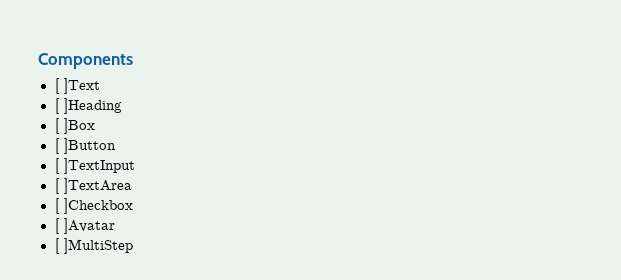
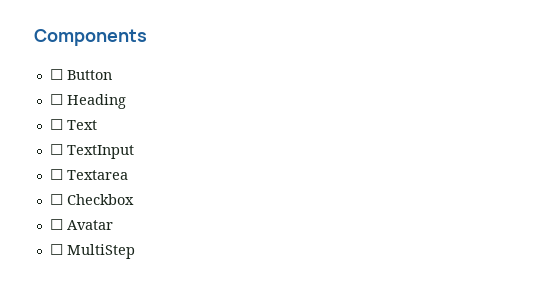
- [ ]Text
- [ ]Heading
- [ ]Box
- [ ]Button
- [ ]TextInput
- [ ]TextArea
- [ ]Checkbox
- [ ]Avatar
- [ ]MultiStep
+ ☐ Button
+ ☐ Heading
+ ☐ Text
+ ☐ TextInput
+ ☐ Textarea
+ ☐ Checkbox
+ ☐ Avatar
+ ☐ MultiStep

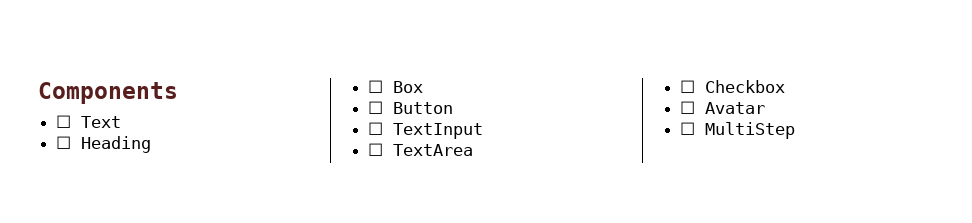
+ ☐ Text
+ ☐ Heading
+ ☐ Box
  ☐ Button
- ☐ Heading
- ☐ Text
- ☐ Textarea
+ ☐ TextArea

